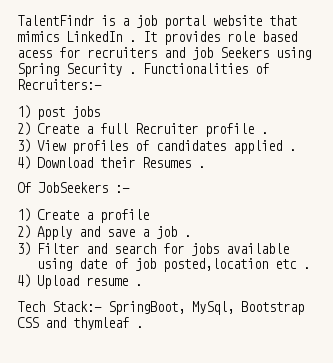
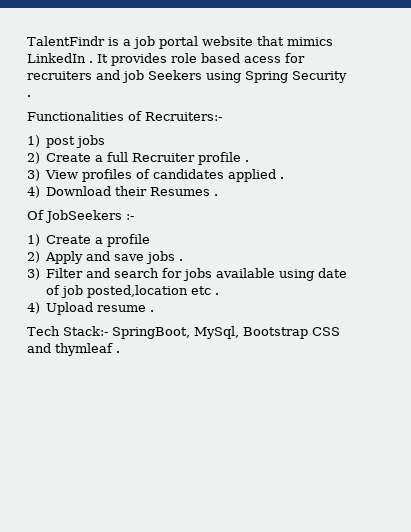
- It provides role based acess for recruiters and job Seekers using Spring Security . Functionalities of Recruiters:-
+ It provides role based acess for recruiters and job Seekers using Spring Security .
+ Functionalities of Recruiters:-
- 2) Apply and save a job .
+ 2) Apply and save jobs .

